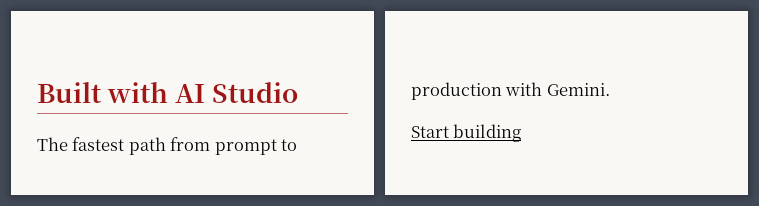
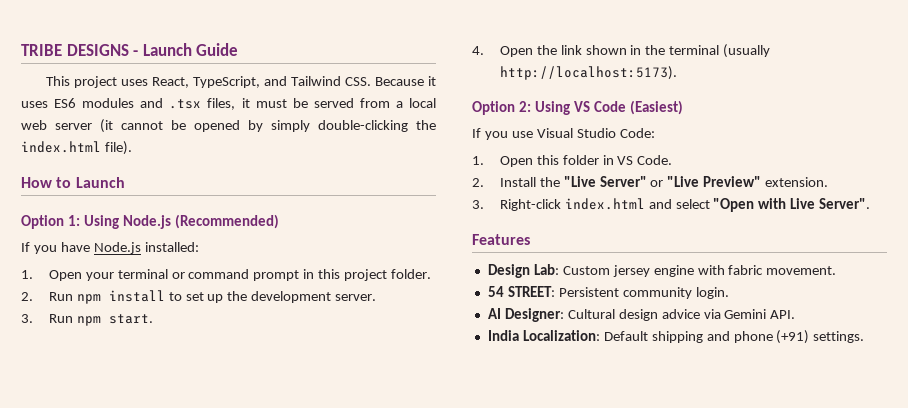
- Built with AI Studio
- The fastest path from prompt to production with Gemini.
- Start building
+ TRIBE DESIGNS - Launch Guide
+ This project uses React, TypeScript, and Tailwind CSS. Because it uses ES6 modules and .tsx files, it must be served from a local web server (it cannot be opened by simply double-clicking the index.html file).
+ How to Launch
+ Option 1: Using Node.js (Recommended)
+ If you have Node.js installed:
+ 1. Open your terminal or command prompt in this project folder.
+ 2. Run npm install to set up the development server.
+ 3. Run npm start.
+ 4. Open the link shown in the terminal (usually http://localhost:5173).
+ Option 2: Using VS Code (Easiest)
+ If you use Visual Studio Code:
+ 1. Open this folder in VS Code.
+ 2. Install the "Live Server" or "Live Preview" extension.
+ 3. Right-click index.html and select "Open with Live Server".
+ Features
+ Design Lab: Custom jersey engine with fabric movement.
+ 54 STREET: Persistent community login.
+ AI Designer: Cultural design advice via Gemini API.
+ India Localization: Default shipping and phone (+91) settings.

